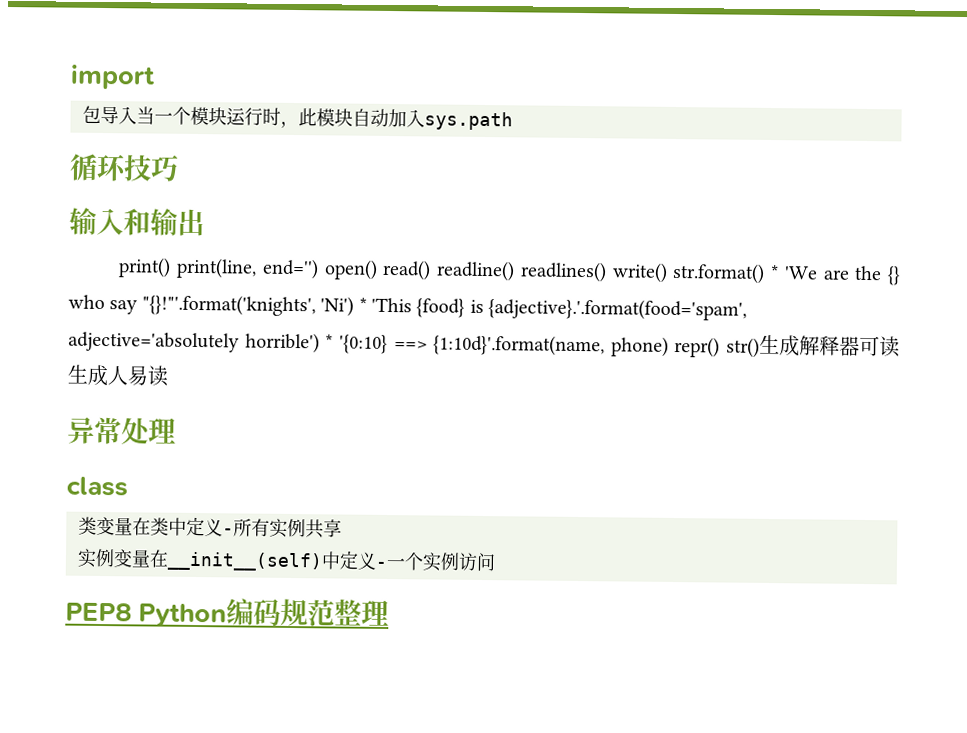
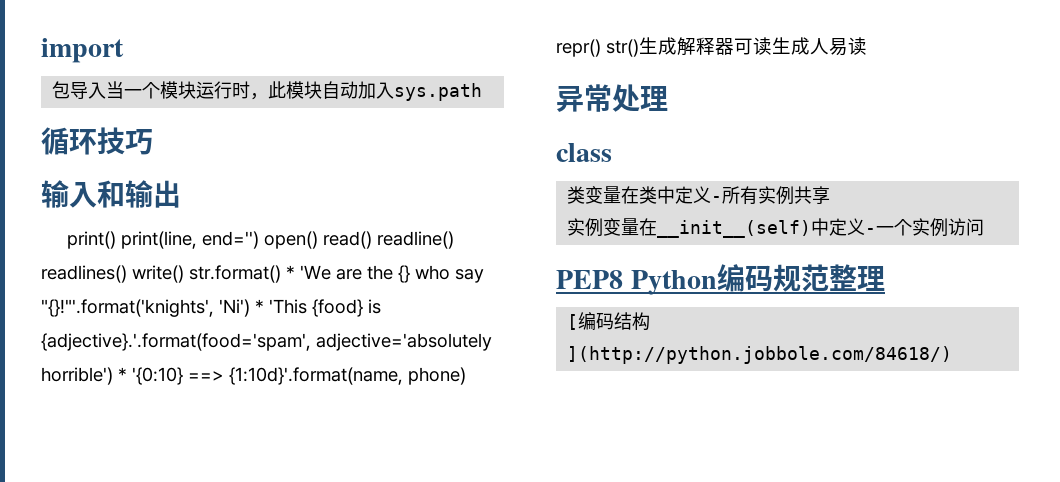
+ [编码结构](http://python.jobbole.com/84618/)

